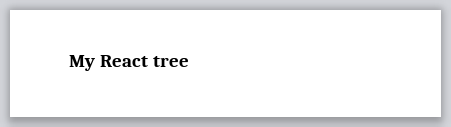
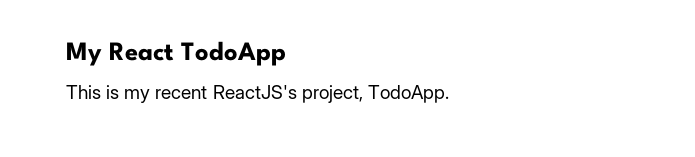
- My React tree
+ My React TodoApp
+ This is my recent ReactJS's project, TodoApp.

